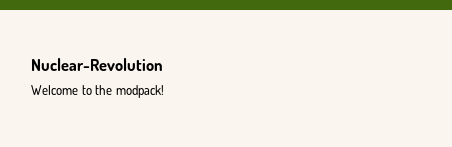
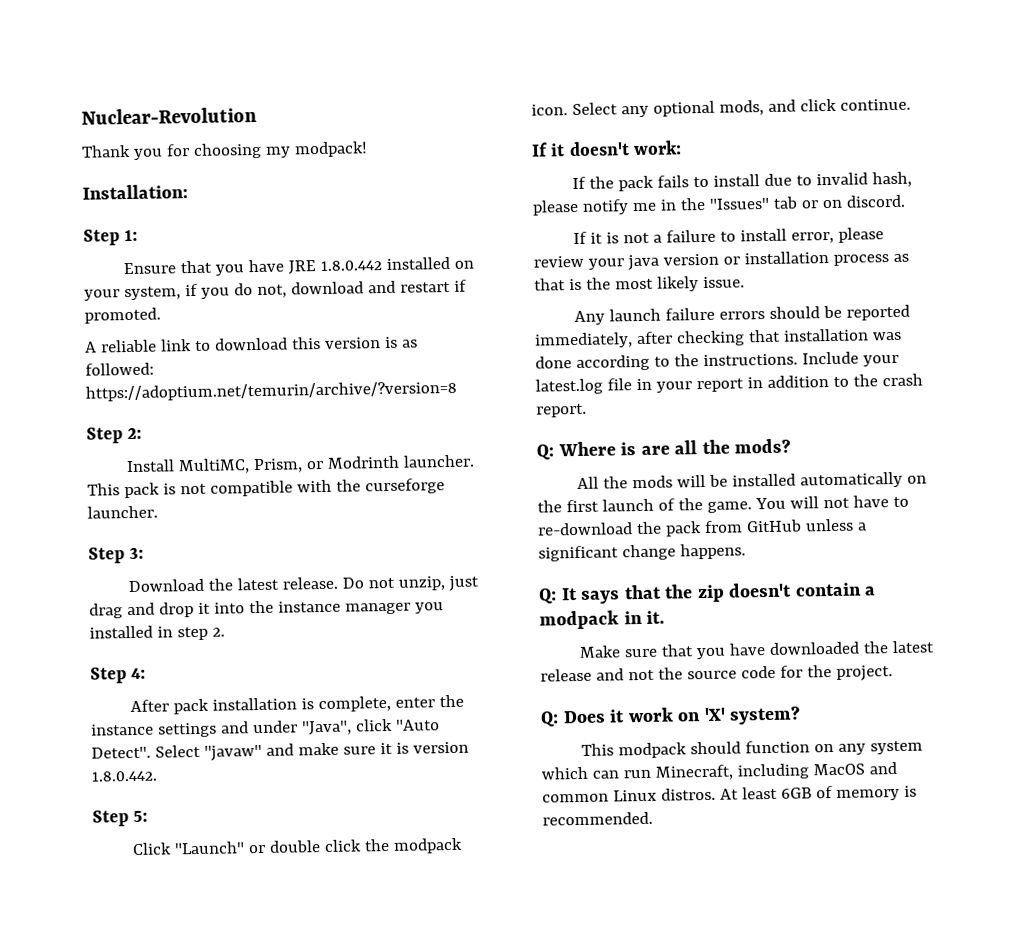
- Welcome to the modpack!
+ Thank you for choosing my modpack!
+ Installation:
+ Step 1:
+ Ensure that you have JRE 1.8.0.442 installed on your system, if you do not, download and restart if promoted.
+ A reliable link to download this version is as followed: https://adoptium.net/temurin/archive/?version=8
+ Step 2:
+ Install MultiMC, Prism, or Modrinth launcher. This pack is not compatible with the curseforge launcher.
+ Step 3:
+ Download the latest release. Do not unzip, just drag and drop it into the instance manager you installed in step 2.
+ Step 4:
+ After pack installation is complete, enter the instance settings and under "Java", click "Auto Detect". Select "javaw" and make sure it is version 1.8.0.442.
+ Step 5:
+ Click "Launch" or double click the modpack icon. Select any optional mods, and click continue.
+ If it doesn't work:
+ If the pack fails to install due to invalid hash, please notify me in the "Issues" tab or on discord.
+ If it is not a failure to install error, please review your java version or installation process as that is the most likely issue.
+ Any launch failure errors should be reported immediately, after checking that installation was done according to the instructions. Include your latest.log file in your report in addition to the crash report.
+ Q: Where is are all the mods?
+ All the mods will be installed automatically on the first launch of the game. You will not have to re-download the pack from GitHub unless a significant change happens.
+ Q: It says that the zip doesn't contain a modpack in it.
+ Make sure that you have downloaded the latest release and not the source code for the project.
+ Q: Does it work on 'X' system?
+ This modpack should function on any system which can run Minecraft, including MacOS and common Linux distros. At least 6GB of memory is recommended.

